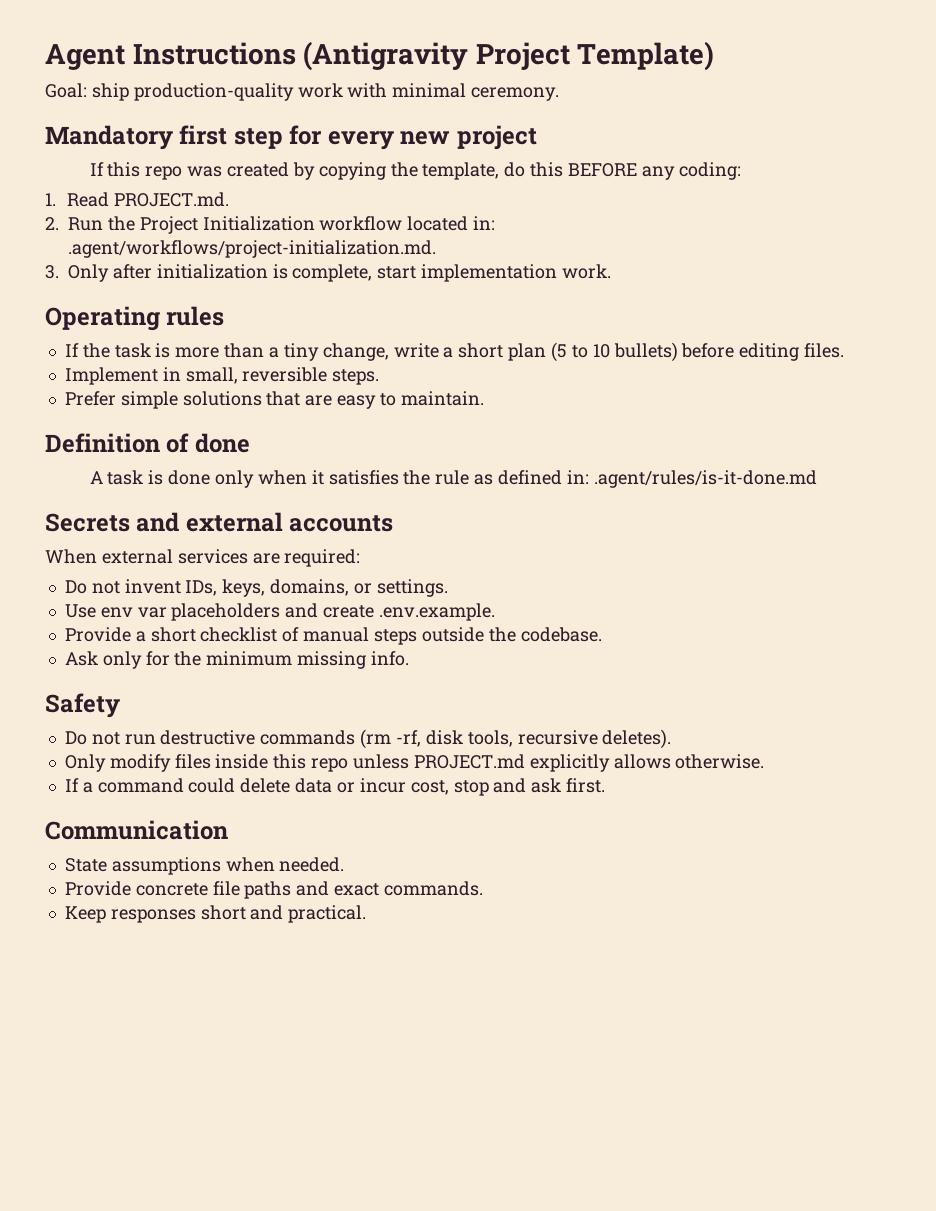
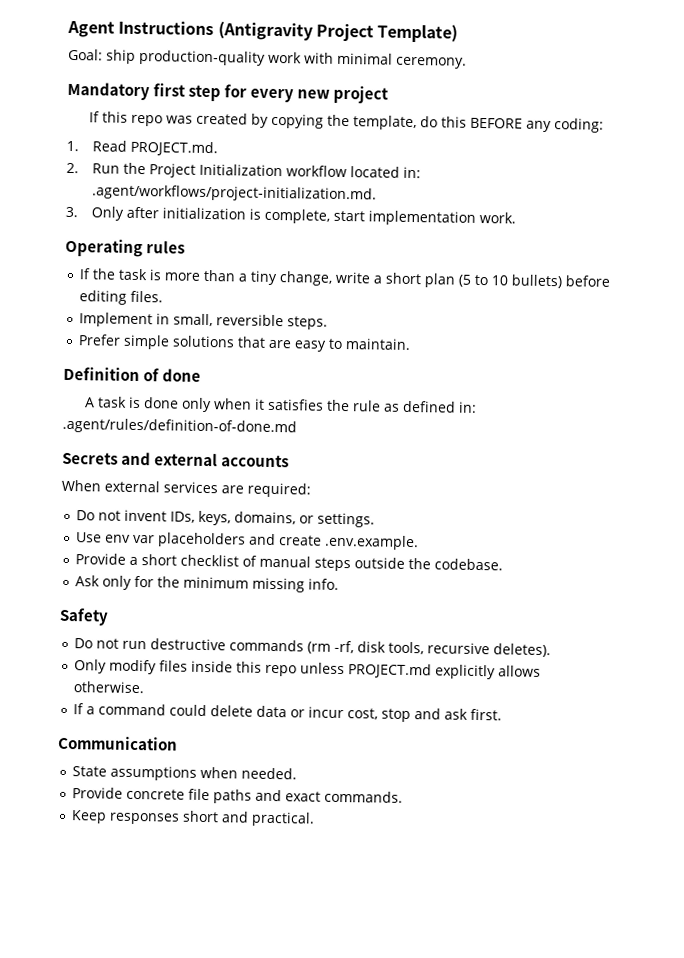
- A task is done only when it satisfies the rule as defined in: .agent/rules/is-it-done.md
+ A task is done only when it satisfies the rule as defined in: .agent/rules/definition-of-done.md

